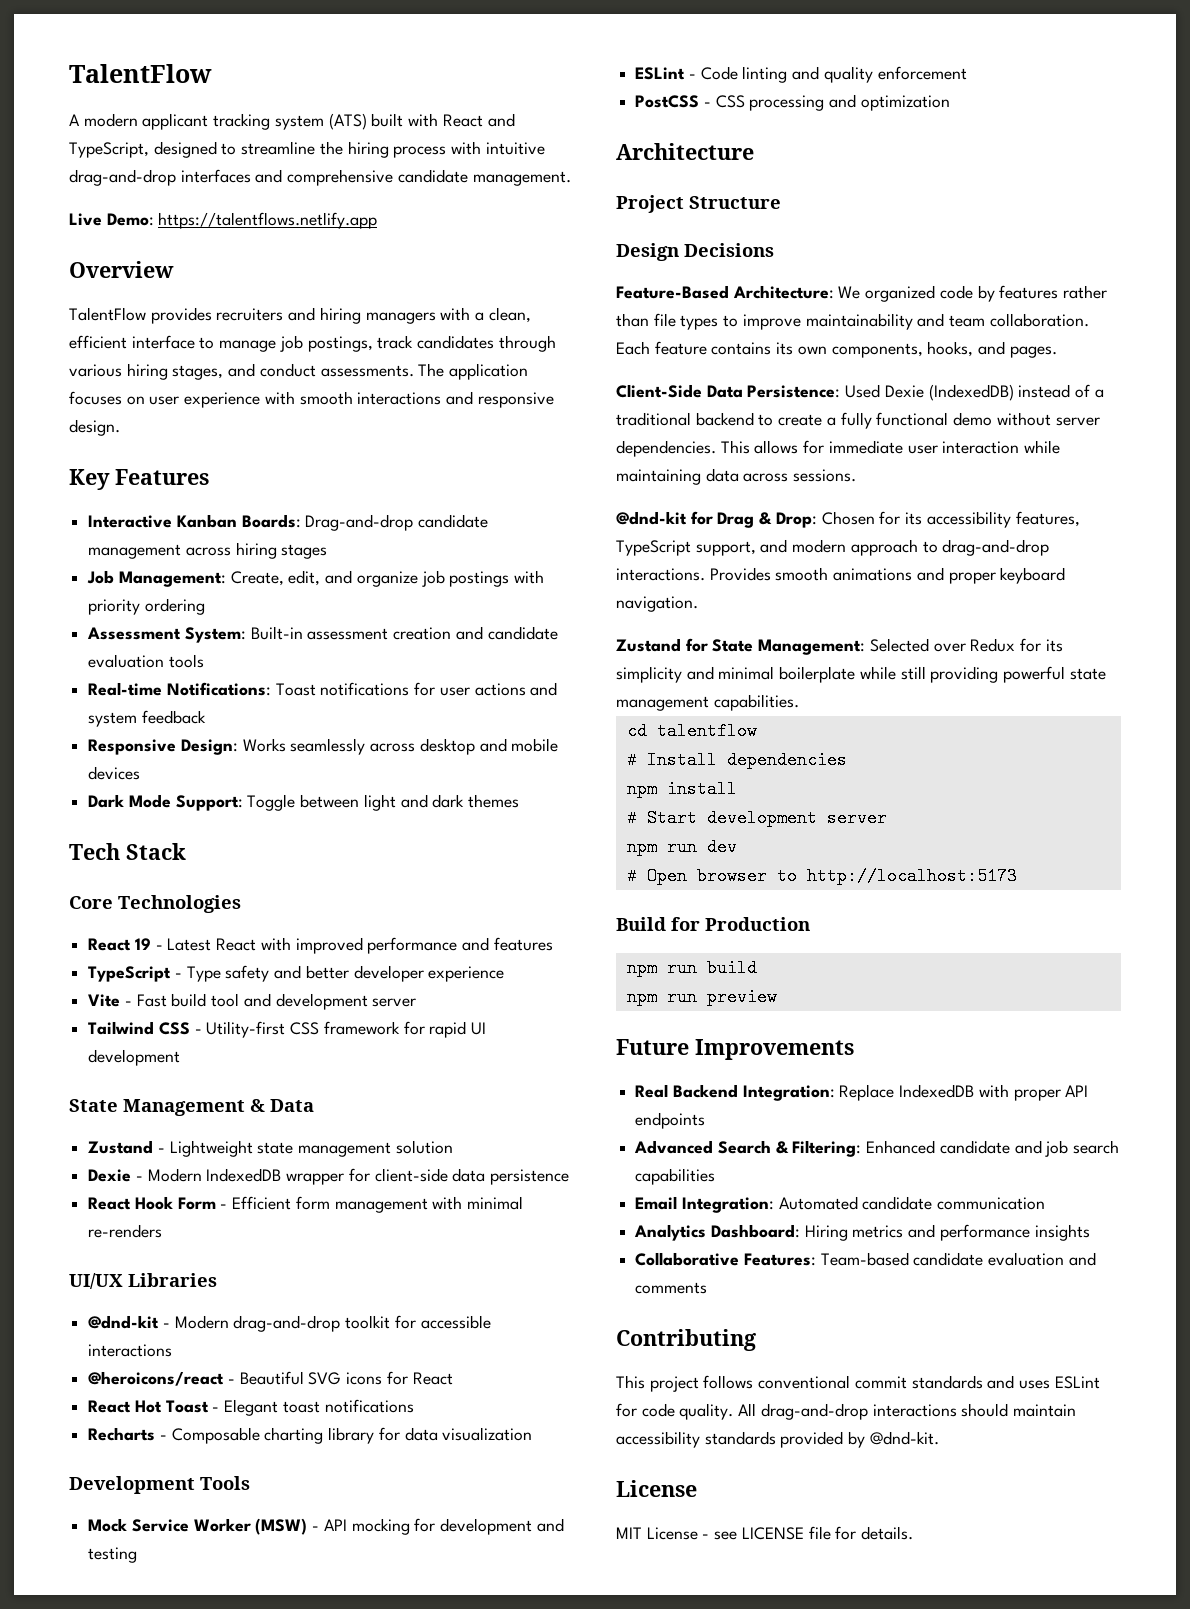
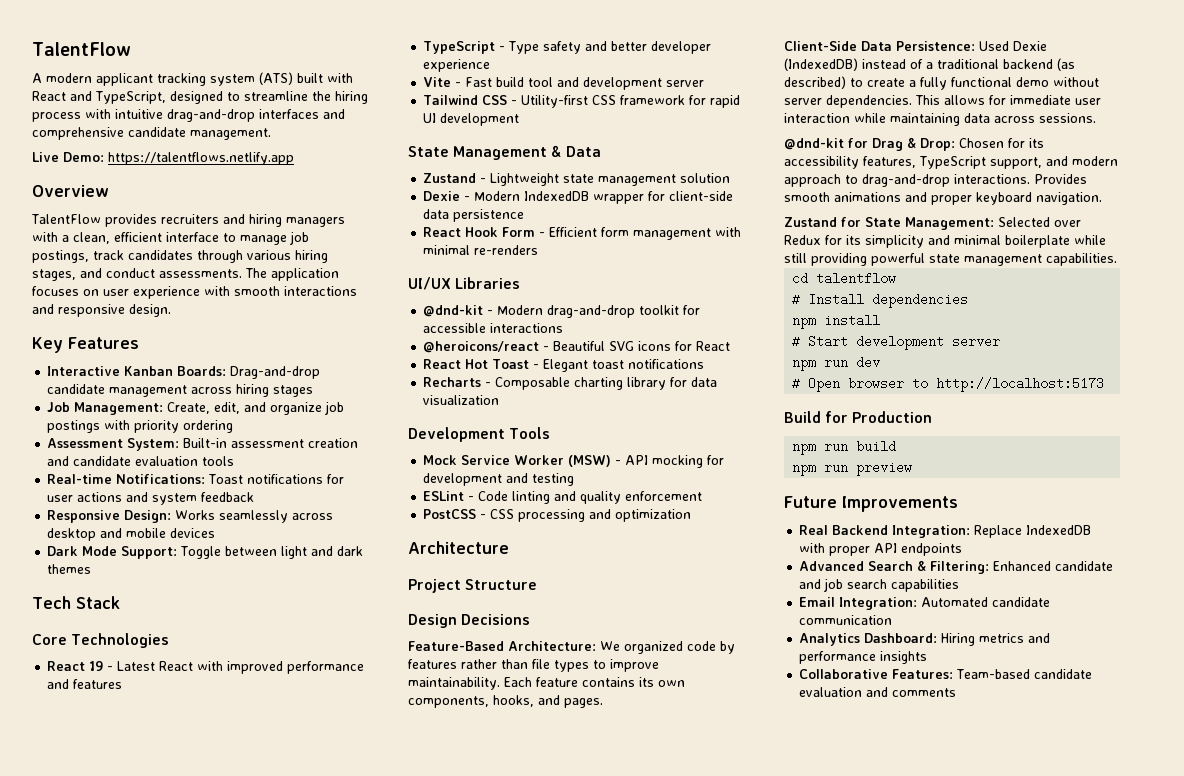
- Feature-Based Architecture: We organized code by features rather than file types to improve maintainability and team collaboration.
+ Feature-Based Architecture: We organized code by features rather than file types to improve maintainability.
- Client-Side Data Persistence: Used Dexie (IndexedDB) instead of a traditional backend to create a fully functional demo without server dependencies.
+ Client-Side Data Persistence: Used Dexie (IndexedDB) instead of a traditional backend (as described) to create a fully functional demo without server dependencies.
- Contributing
- This project follows conventional commit standards and uses ESLint for code quality. All drag-and-drop interactions should maintain accessibility standards provided by @dnd-kit.
- License
- MIT License - see LICENSE file for details.

